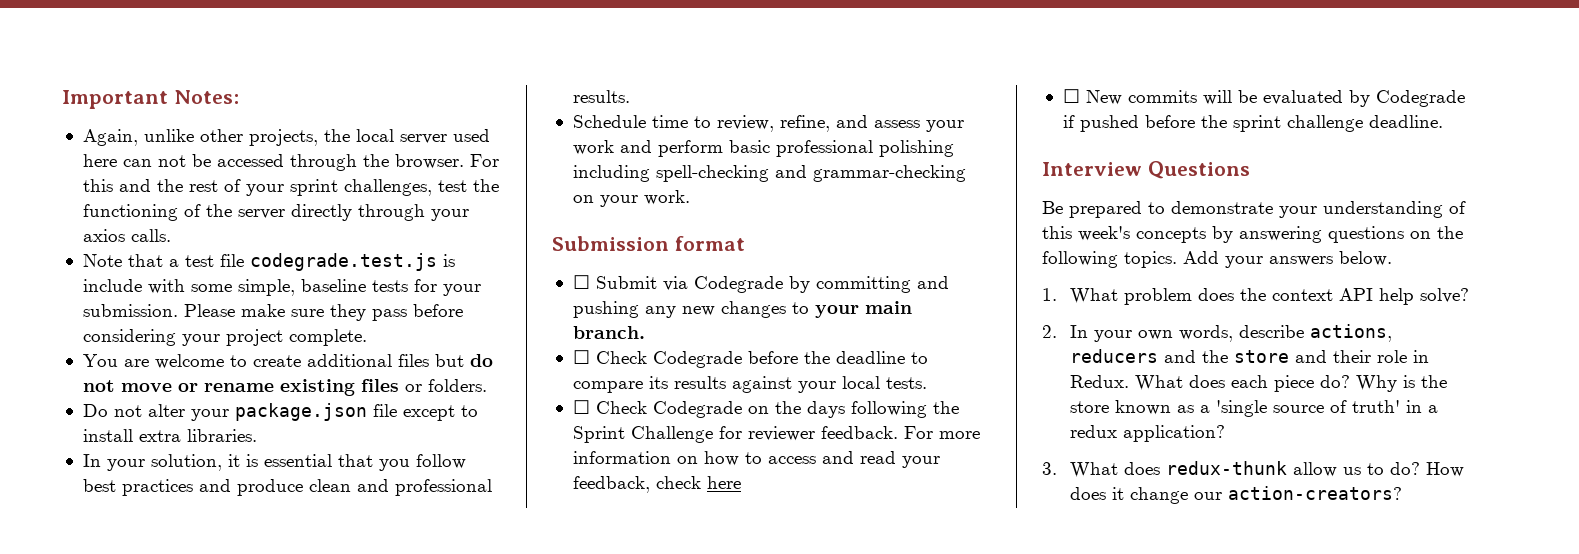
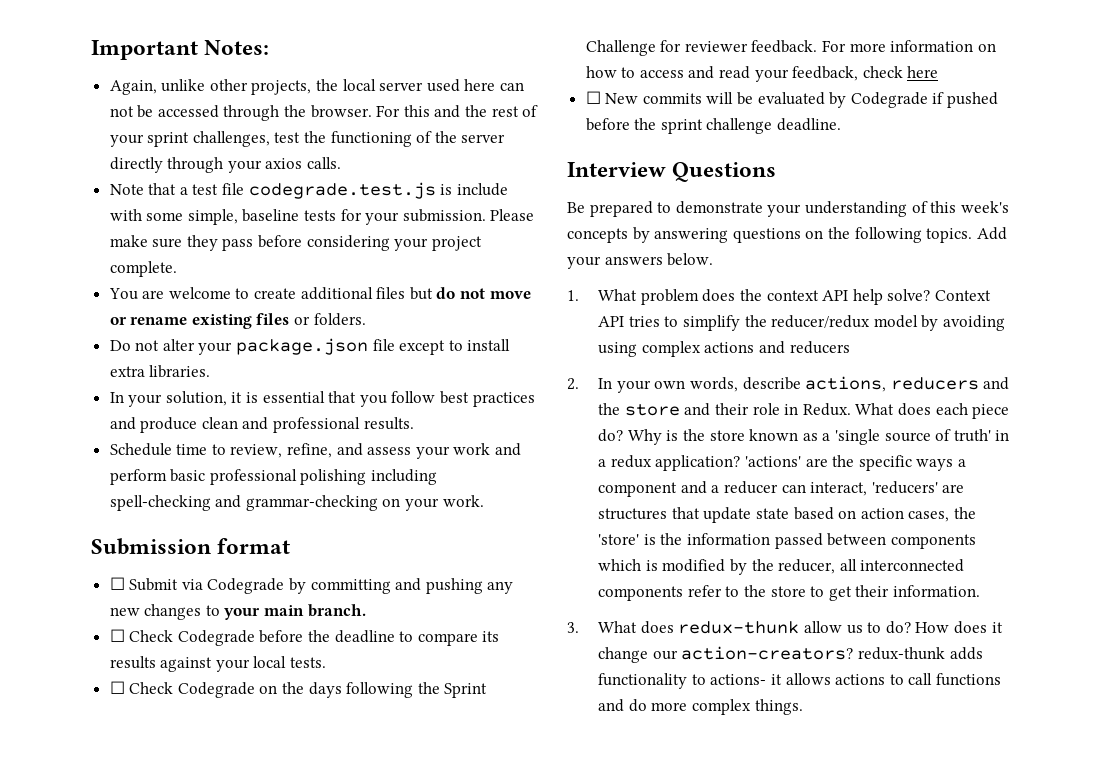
+ Context API tries to simplify the reducer/redux model by avoiding using complex actions and reducers
+ 'actions' are the specific ways a component and a reducer can interact, 'reducers' are structures that update state based on action cases, the 'store' is the information passed between components which is modified by the reducer, all interconnected components refer to the store to get their information.
- How does it change our action-creators?
+ How does it change our action-creators? redux-thunk adds functionality to actions- it allows actions to call functions and do more complex things.

